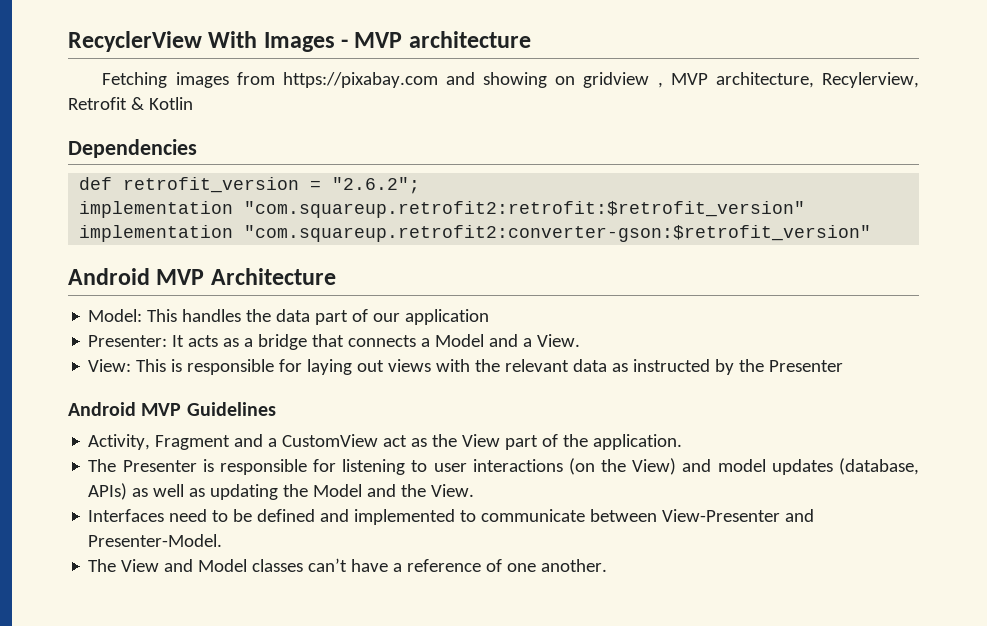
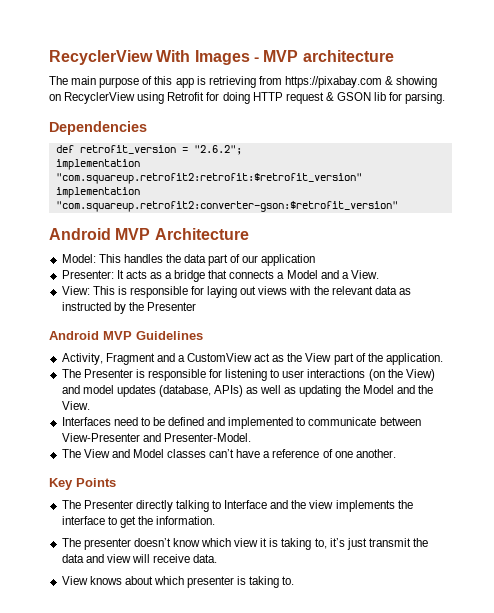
- Fetching images from https://pixabay.com and showing on gridview , MVP architecture, Recylerview, Retrofit & Kotlin
+ The main purpose of this app is retrieving from https://pixabay.com & showing on RecyclerView using Retrofit for doing HTTP request & GSON lib for parsing.
+ Key Points
+ The Presenter directly talking to Interface and the view implements the interface to get the information.
+ The presenter doesn’t know which view it is taking to, it’s just transmit the data and view will receive data.
+ View knows about which presenter is taking to.

